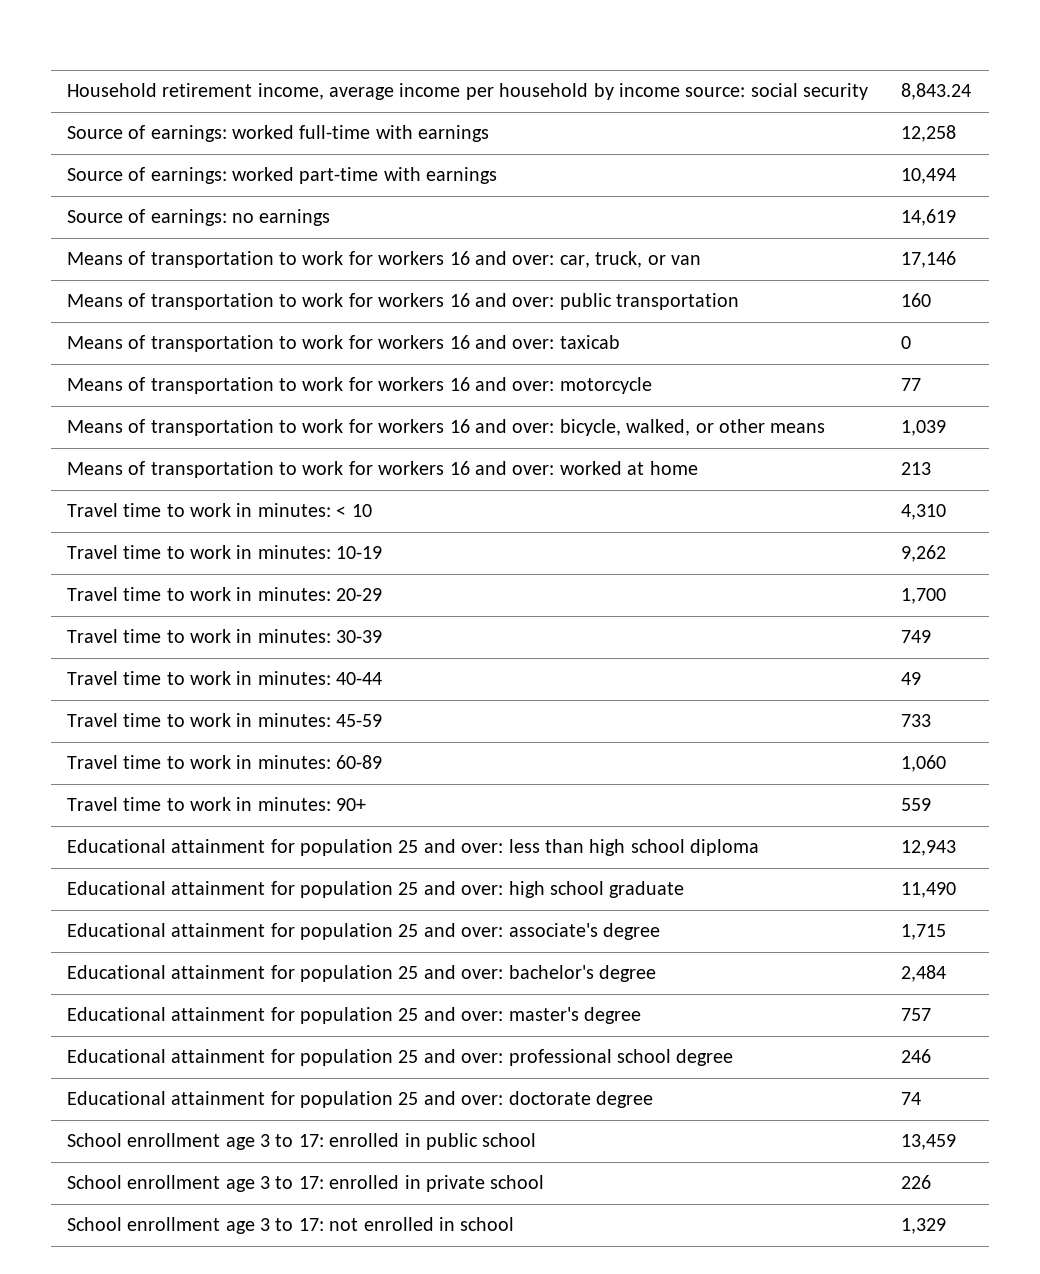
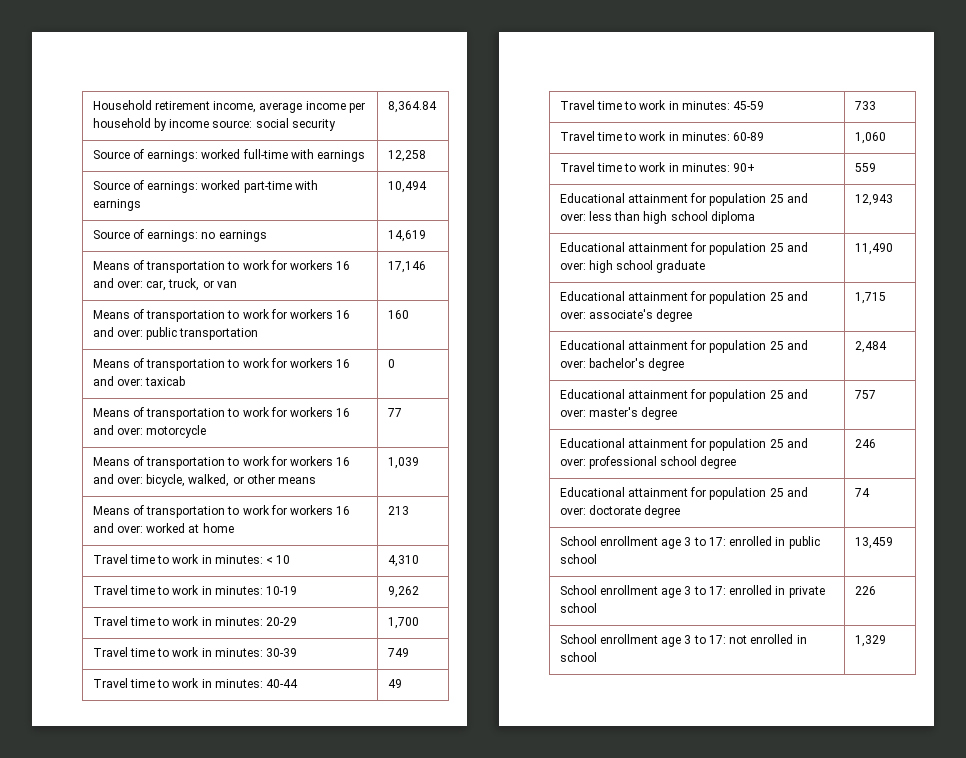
- Household retirement income, average income per household by income source: social security | 8,843.24
+ Household retirement income, average income per household by income source: social security | 8,364.84

